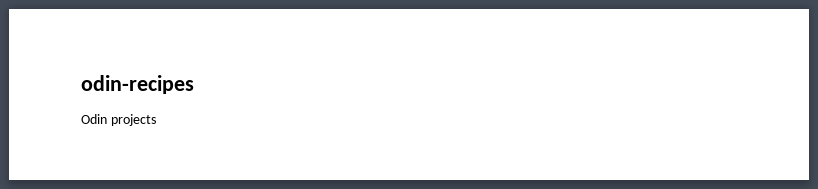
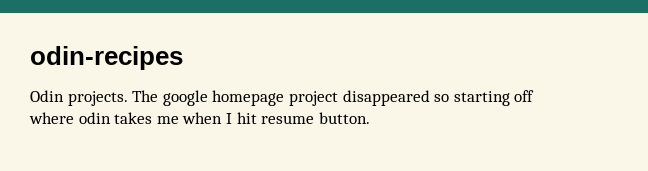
- Odin projects
+ Odin projects. The google homepage project disappeared so starting off where odin takes me when I hit resume button.

